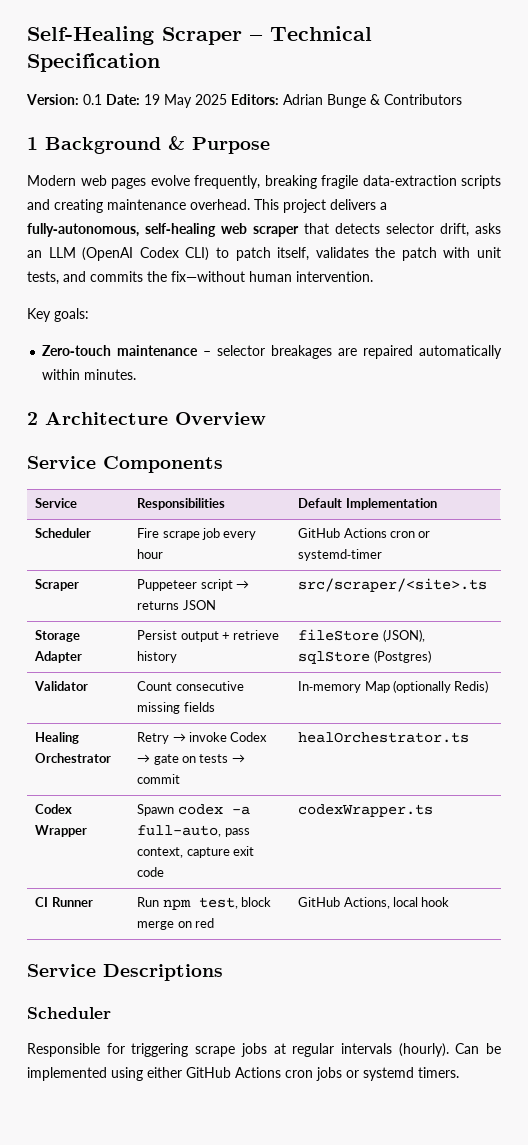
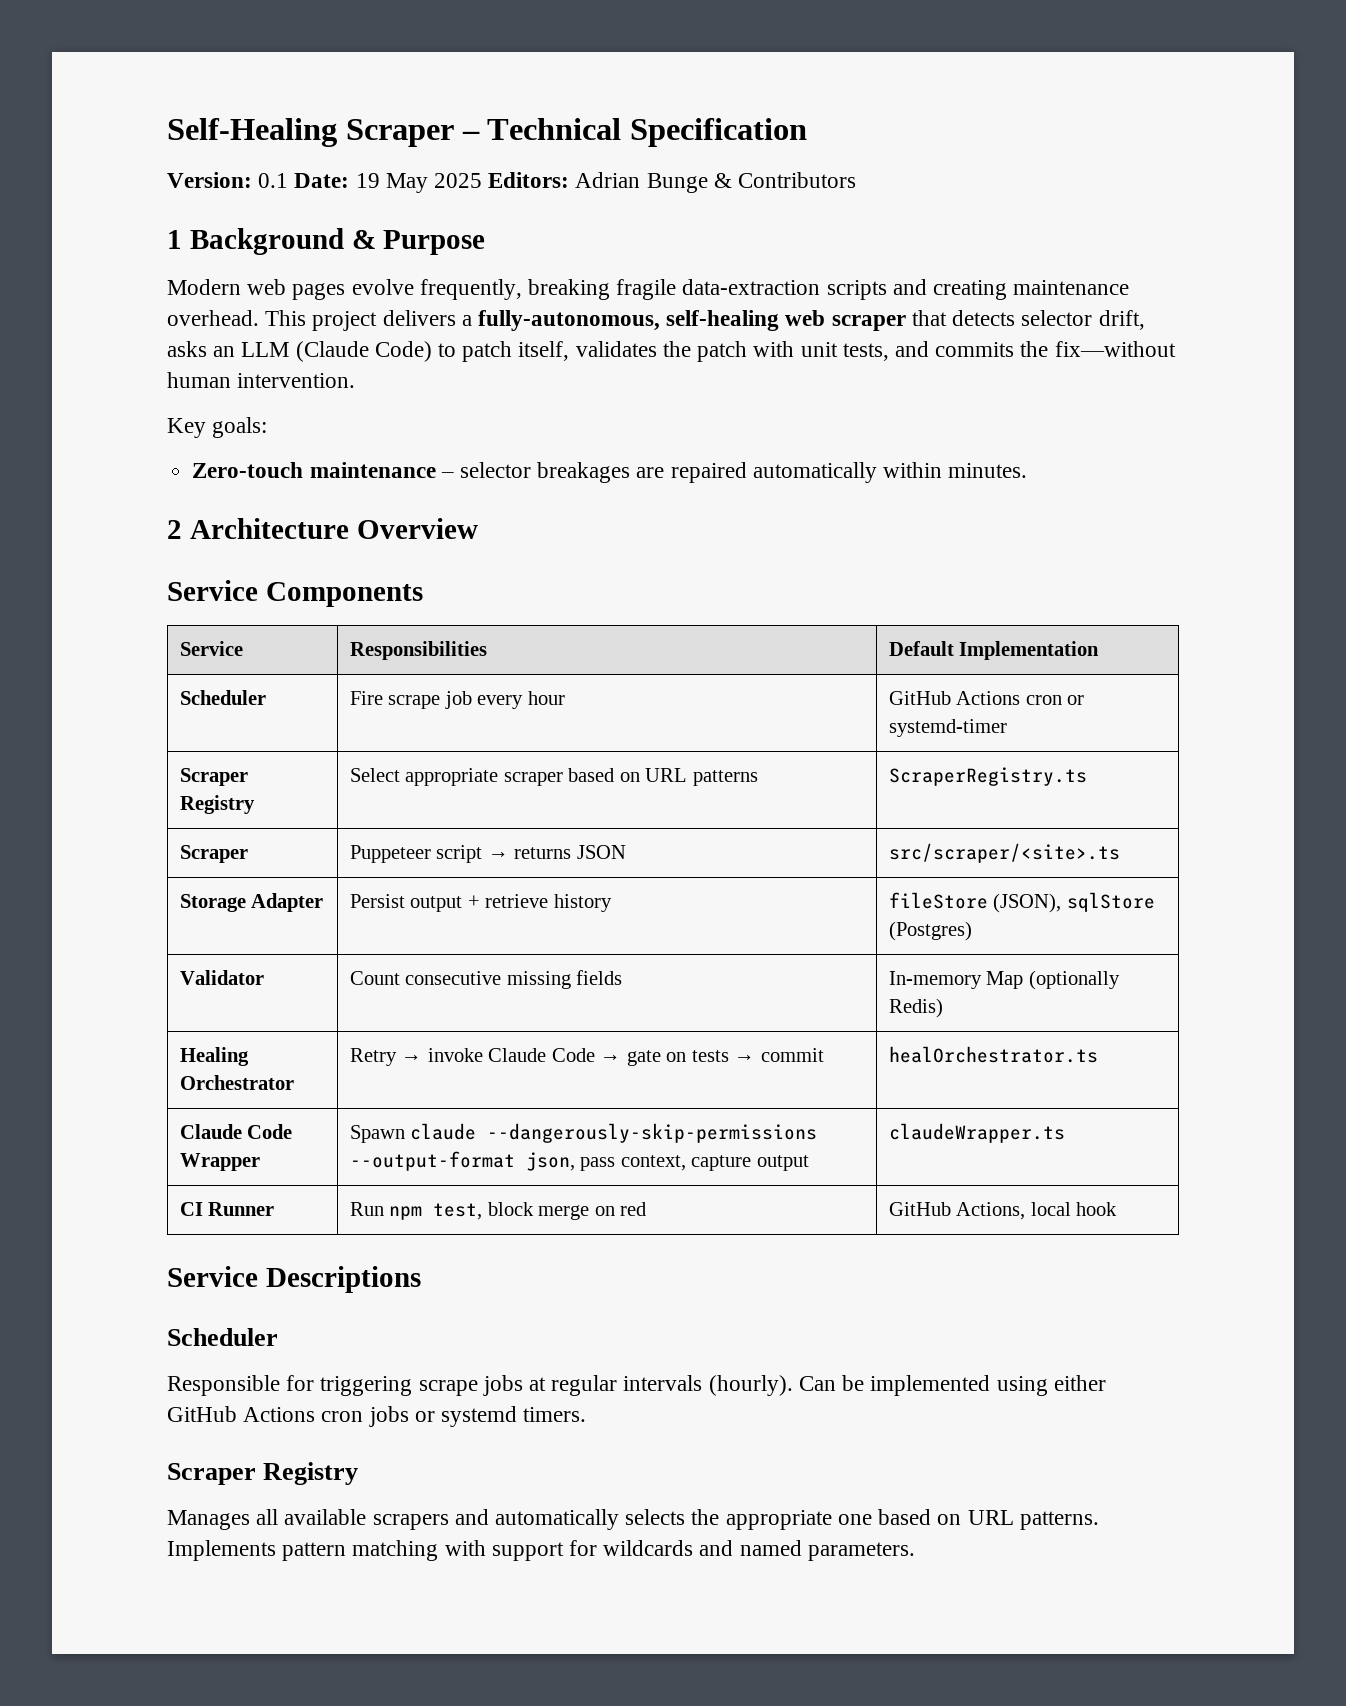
- This project delivers a fully‑autonomous, self‑healing web scraper that detects selector drift, asks an LLM (OpenAI Codex CLI) to patch itself, validates the patch with unit tests, and commits the fix—without human intervention.
+ This project delivers a fully‑autonomous, self‑healing web scraper that detects selector drift, asks an LLM (Claude Code) to patch itself, validates the patch with unit tests, and commits the fix—without human intervention.
+ Scraper Registry | Select appropriate scraper based on URL patterns | ScraperRegistry.ts
- Healing Orchestrator | Retry → invoke Codex → gate on tests → commit | healOrchestrator.ts
+ Healing Orchestrator | Retry → invoke Claude Code → gate on tests → commit | healOrchestrator.ts
- Codex Wrapper | Spawn codex -a full-auto, pass context, capture exit code | codexWrapper.ts
+ Claude Code Wrapper | Spawn claude --dangerously-skip-permissions --output-format json, pass context, capture output | claudeWrapper.ts
  Can be implemented using either GitHub Actions cron jobs or systemd timers.
+ Scraper Registry
+ Manages all available scrapers and automatically selects the appropriate one based on URL patterns. Implements pattern matching with support for wildcards and named parameters.

